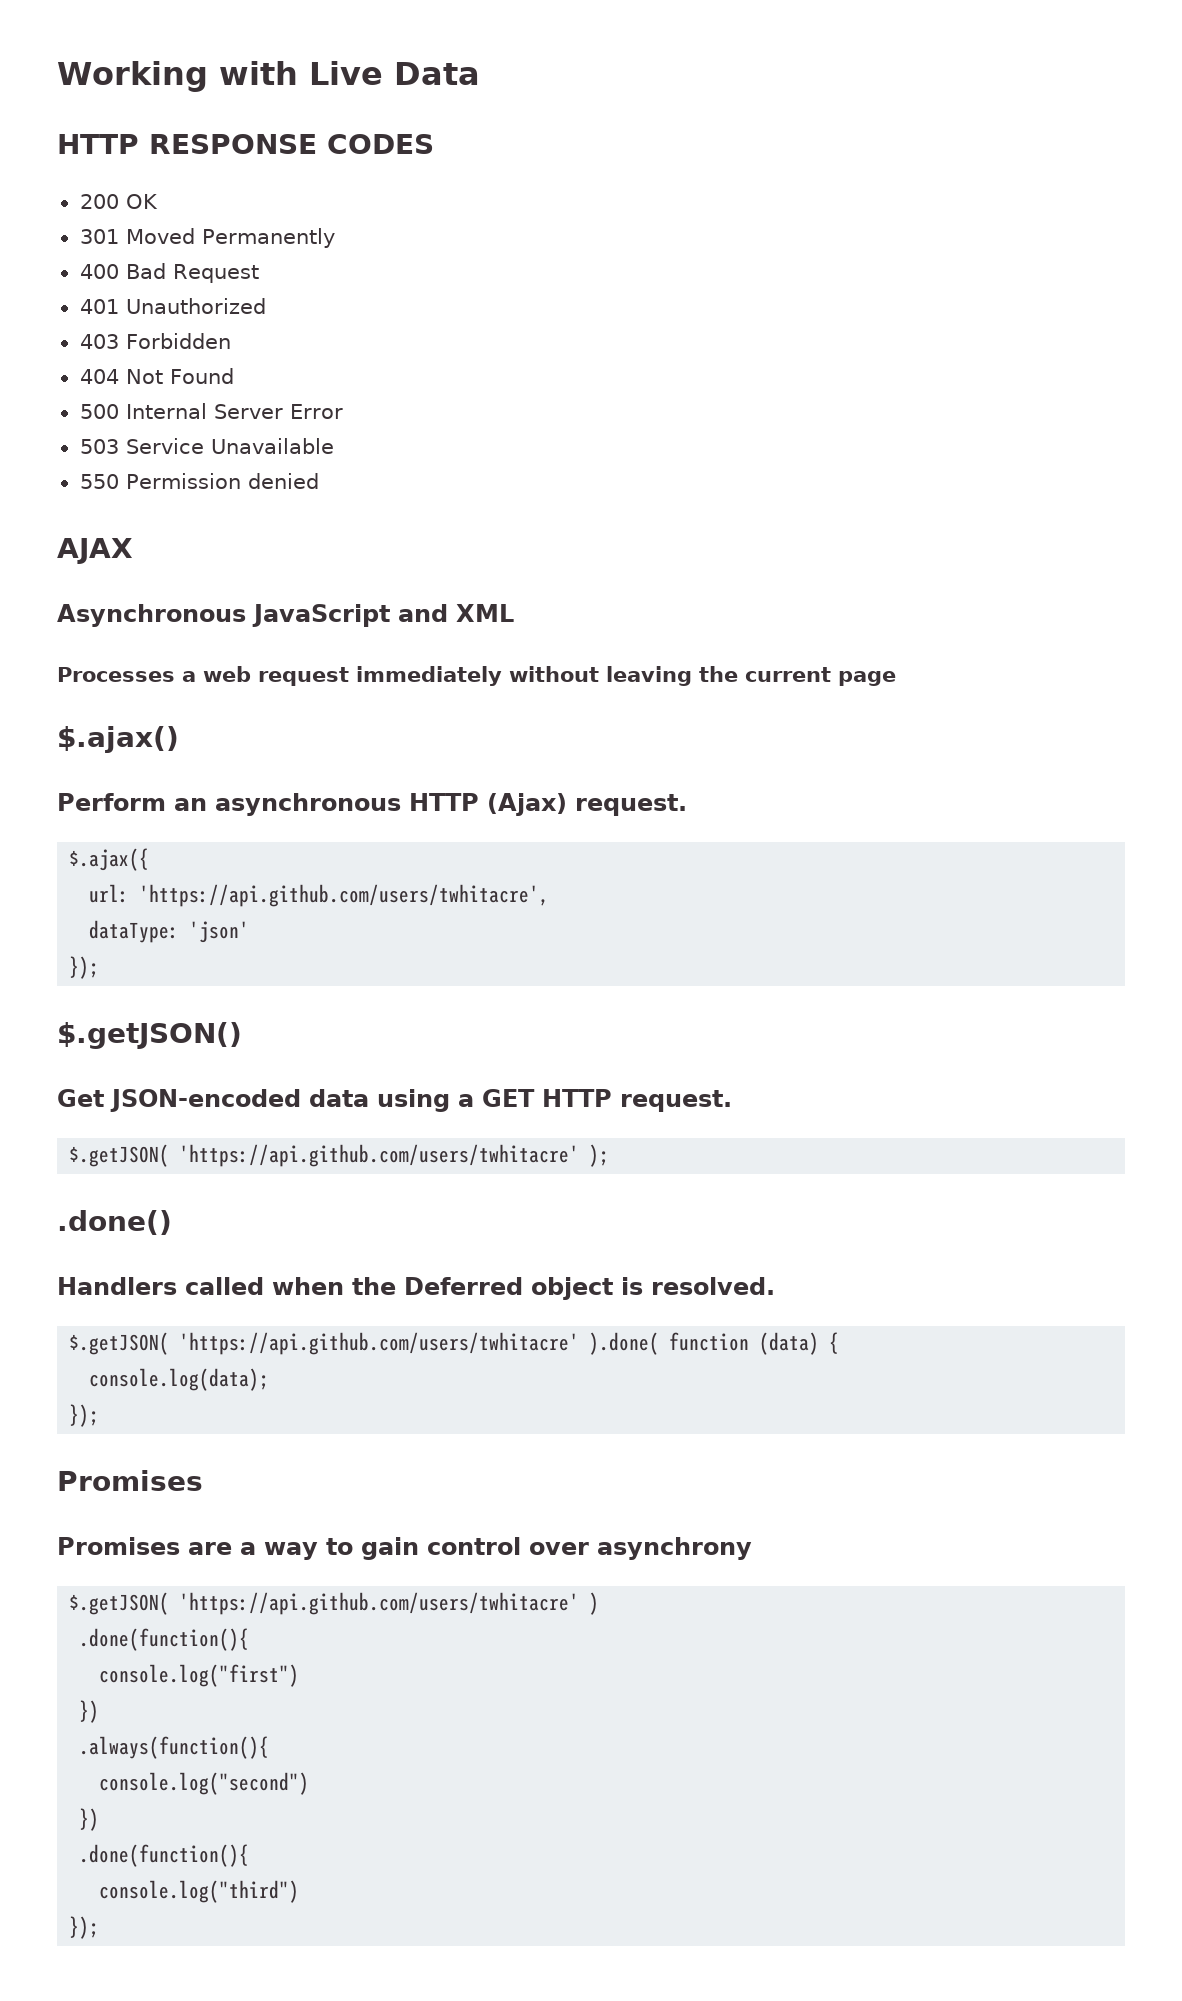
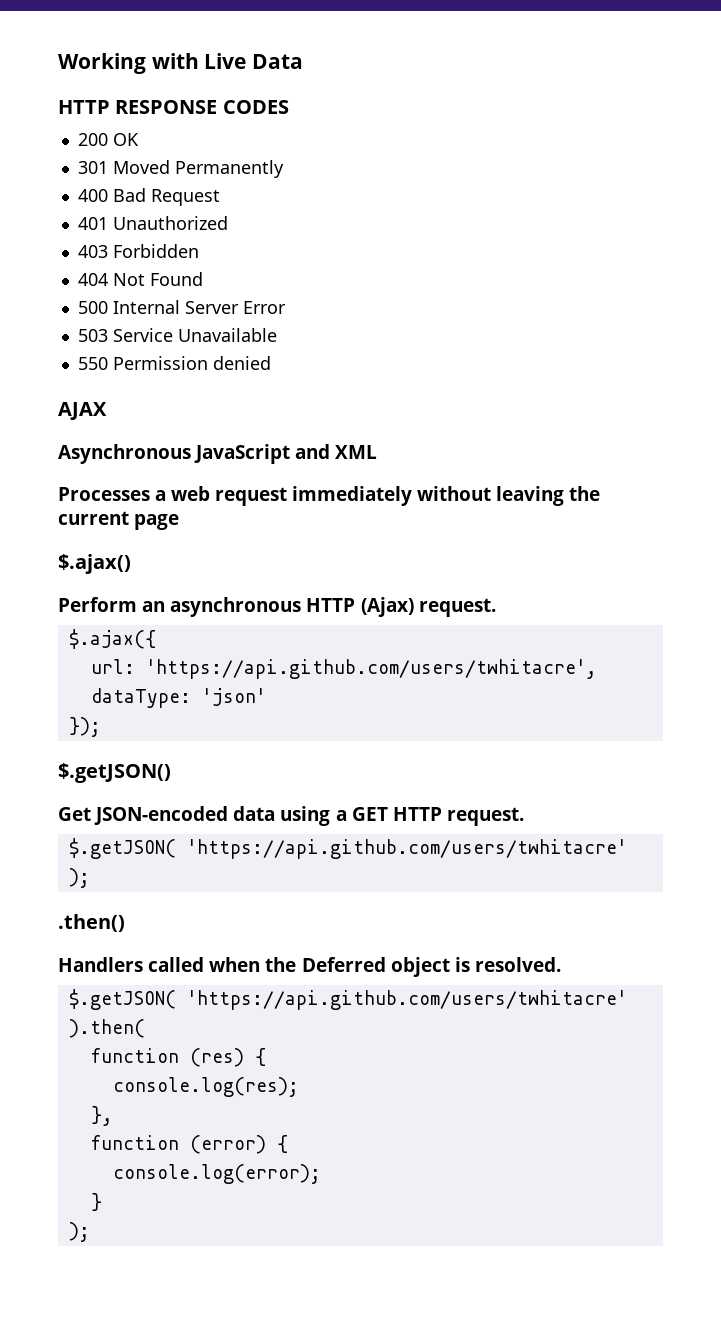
- .done()
+ .then()
- $.getJSON( 'https://api.github.com/users/twhitacre' ).done( function (data) {
- console.log(data);
- });
- Promises
- Promises are a way to gain control over asynchrony
- $.getJSON( 'https://api.github.com/users/twhitacre' )
- .done(function(){
- console.log("first")
- })
- .always(function(){
- console.log("second")
- })
- .done(function(){
- console.log("third")
- });
+ $.getJSON( 'https://api.github.com/users/twhitacre' ).then(
+ function (res) {
+ console.log(res);
+ },
+ function (error) {
+ console.log(error);
+ }
+ );

